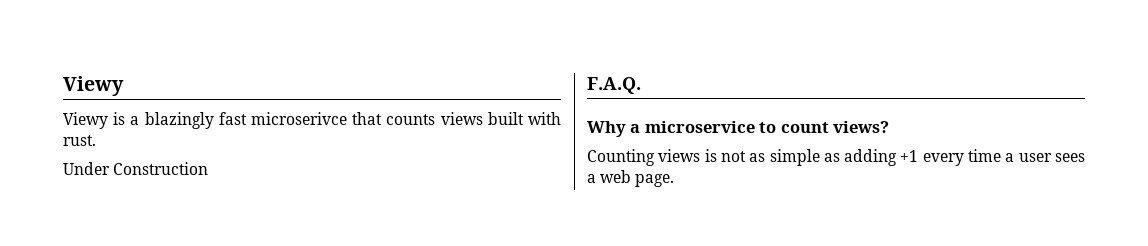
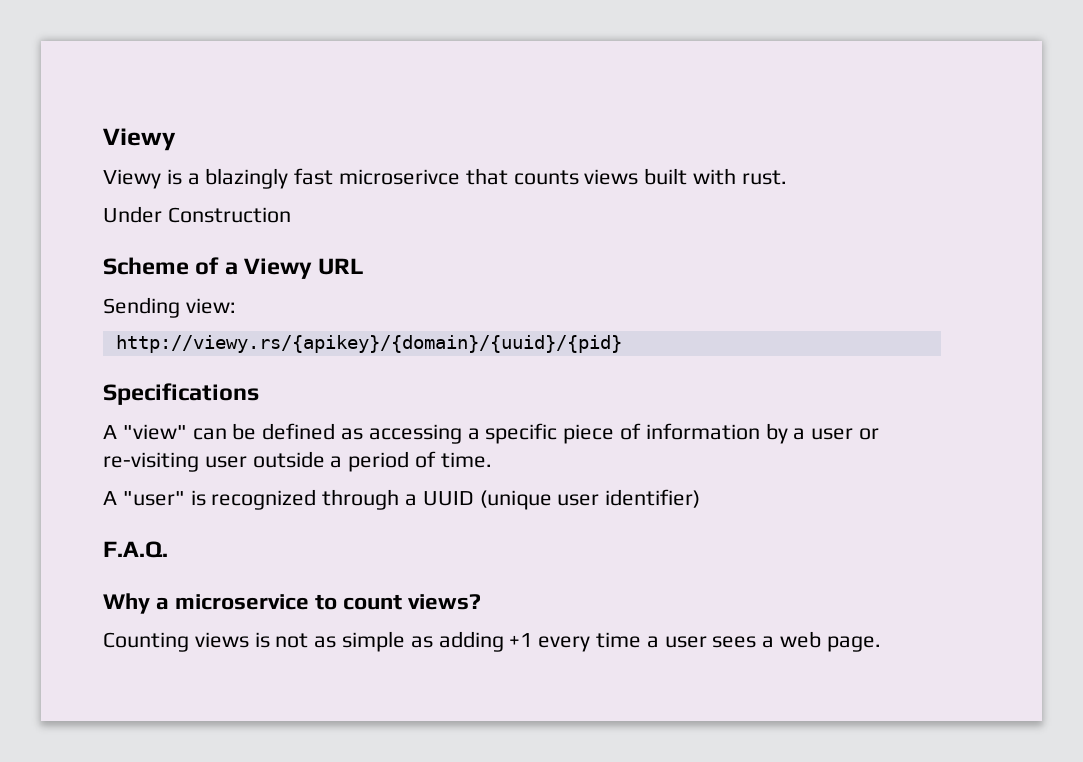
+ Scheme of a Viewy URL
+ Sending view:
+ http://viewy.rs/{apikey}/{domain}/{uuid}/{pid}
+ Specifications
+ A "view" can be defined as accessing a specific piece of information by a user or re-visiting user outside a period of time.
+ A "user" is recognized through a UUID (unique user identifier)

